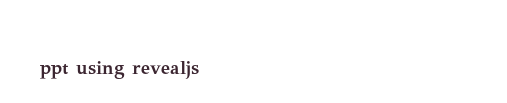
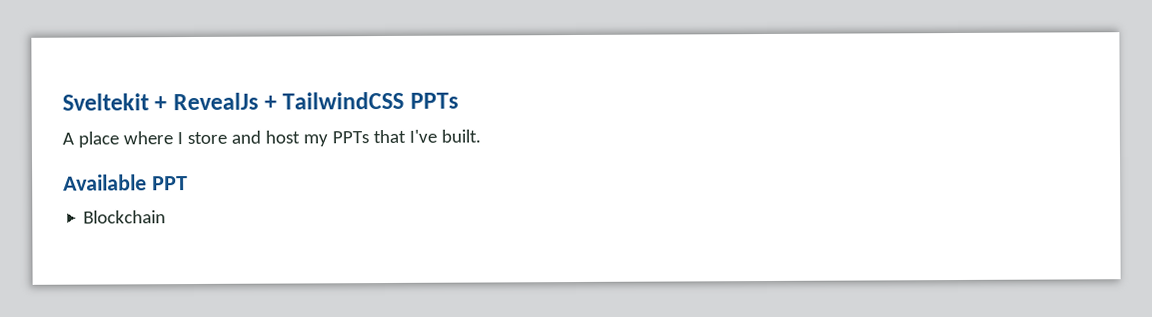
- ppt using revealjs
+ Sveltekit + RevealJs + TailwindCSS PPTs
+ A place where I store and host my PPTs that I've built.
+ Available PPT
+ Blockchain

